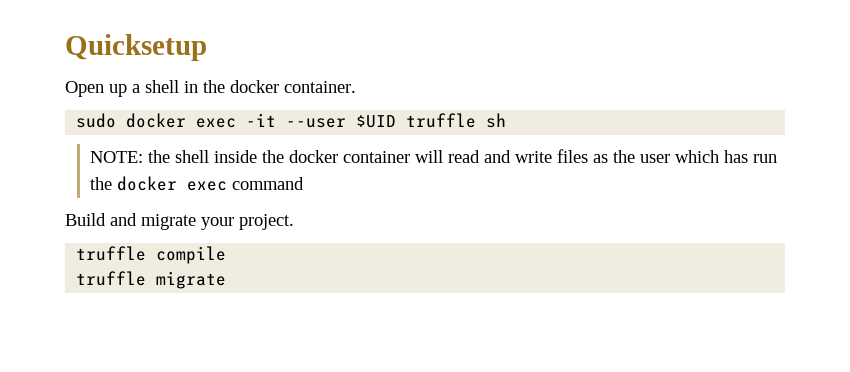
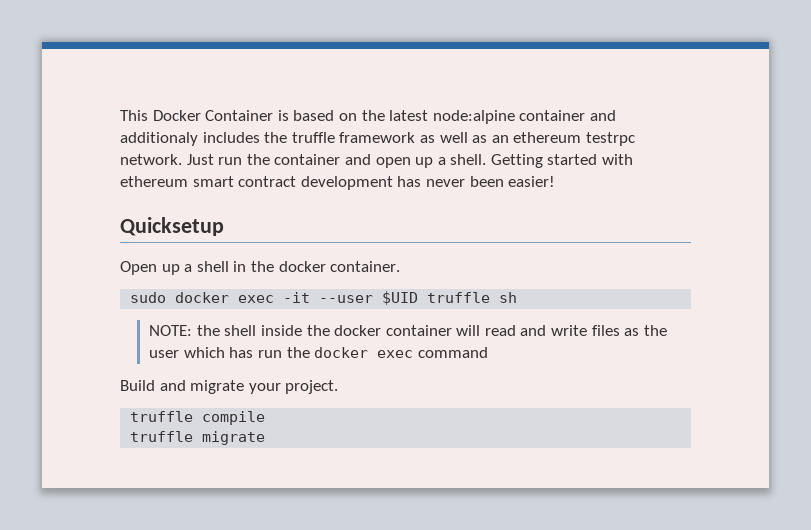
+ This Docker Container is based on the latest node:alpine container and additionaly includes the truffle framework as well as an ethereum testrpc network. Just run the container and open up a shell. Getting started with ethereum smart contract development has never been easier!

